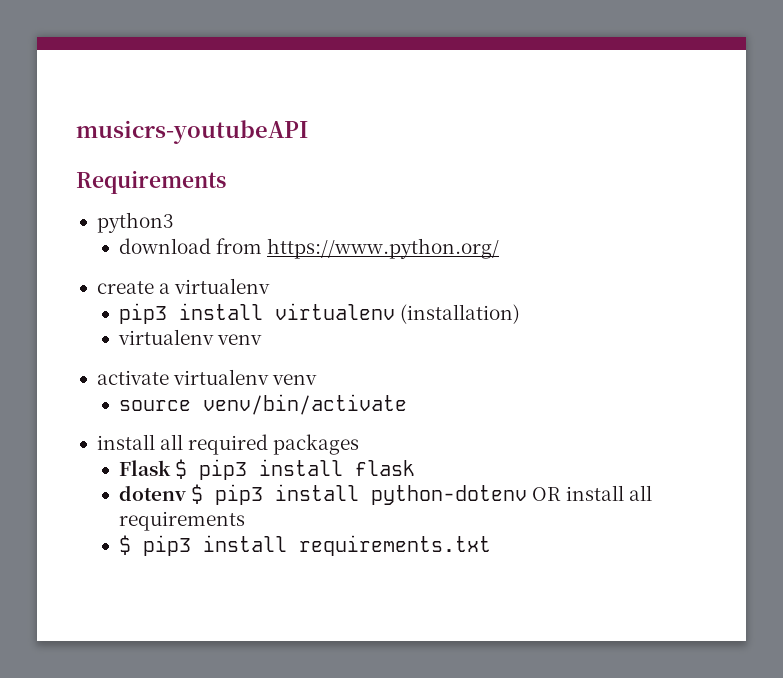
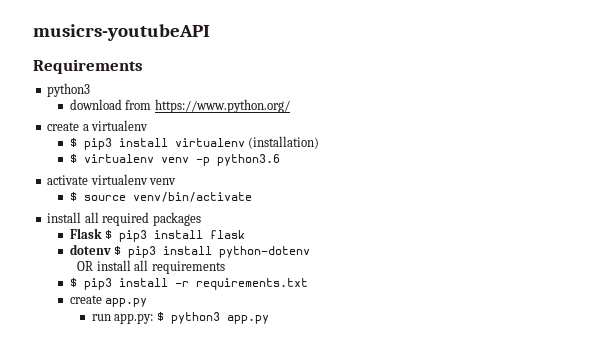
- pip3 install virtualenv (installation)
- virtualenv venv
+ $ pip3 install virtualenv (installation)
+ $ virtualenv venv -p python3.6
- source venv/bin/activate
+ $ source venv/bin/activate
- dotenv $ pip3 install python-dotenv OR install all requirements
+ dotenv $ pip3 install python-dotenv
+ OR install all requirements
- $ pip3 install requirements.txt
+ $ pip3 install -r requirements.txt
+ create app.py
+ run app.py: $ python3 app.py

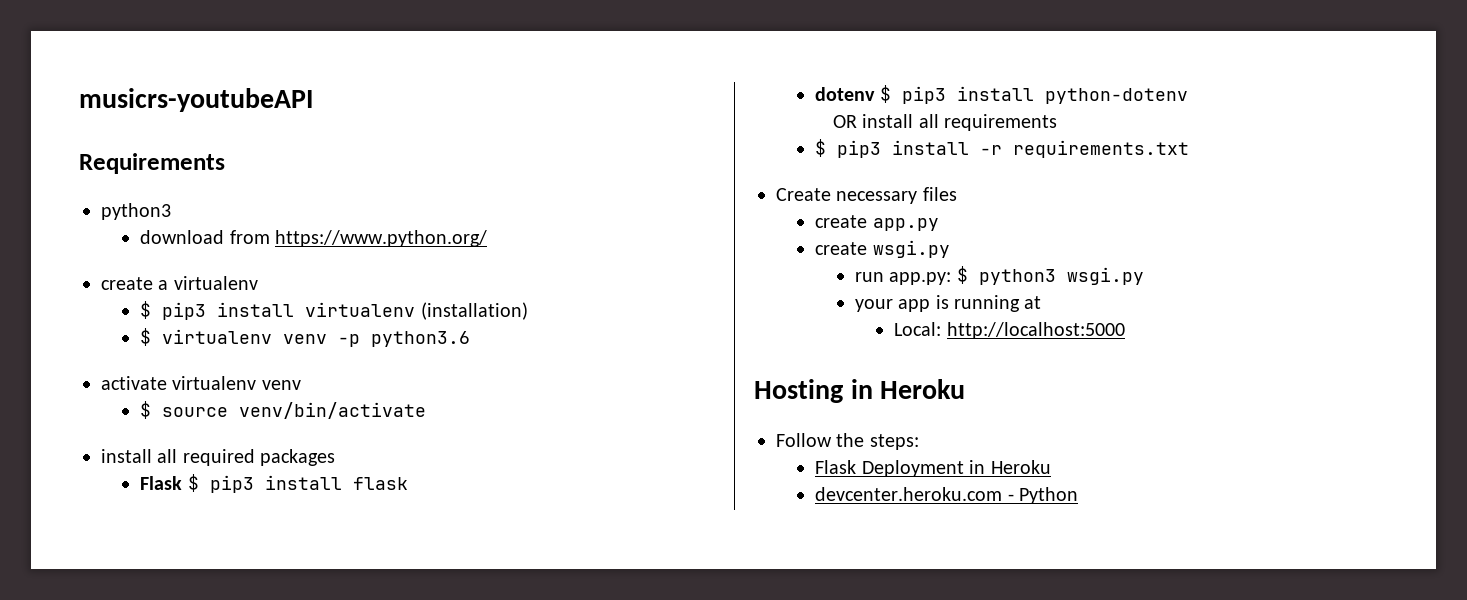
+ Create necessary files
+ create wsgi.py
- run app.py: $ python3 app.py
+ run app.py: $ python3 wsgi.py
+ your app is running at
+ Local: http://localhost:5000
+ Hosting in Heroku
+ Follow the steps:
+ Flask Deployment in Heroku
+ devcenter.heroku.com - Python

